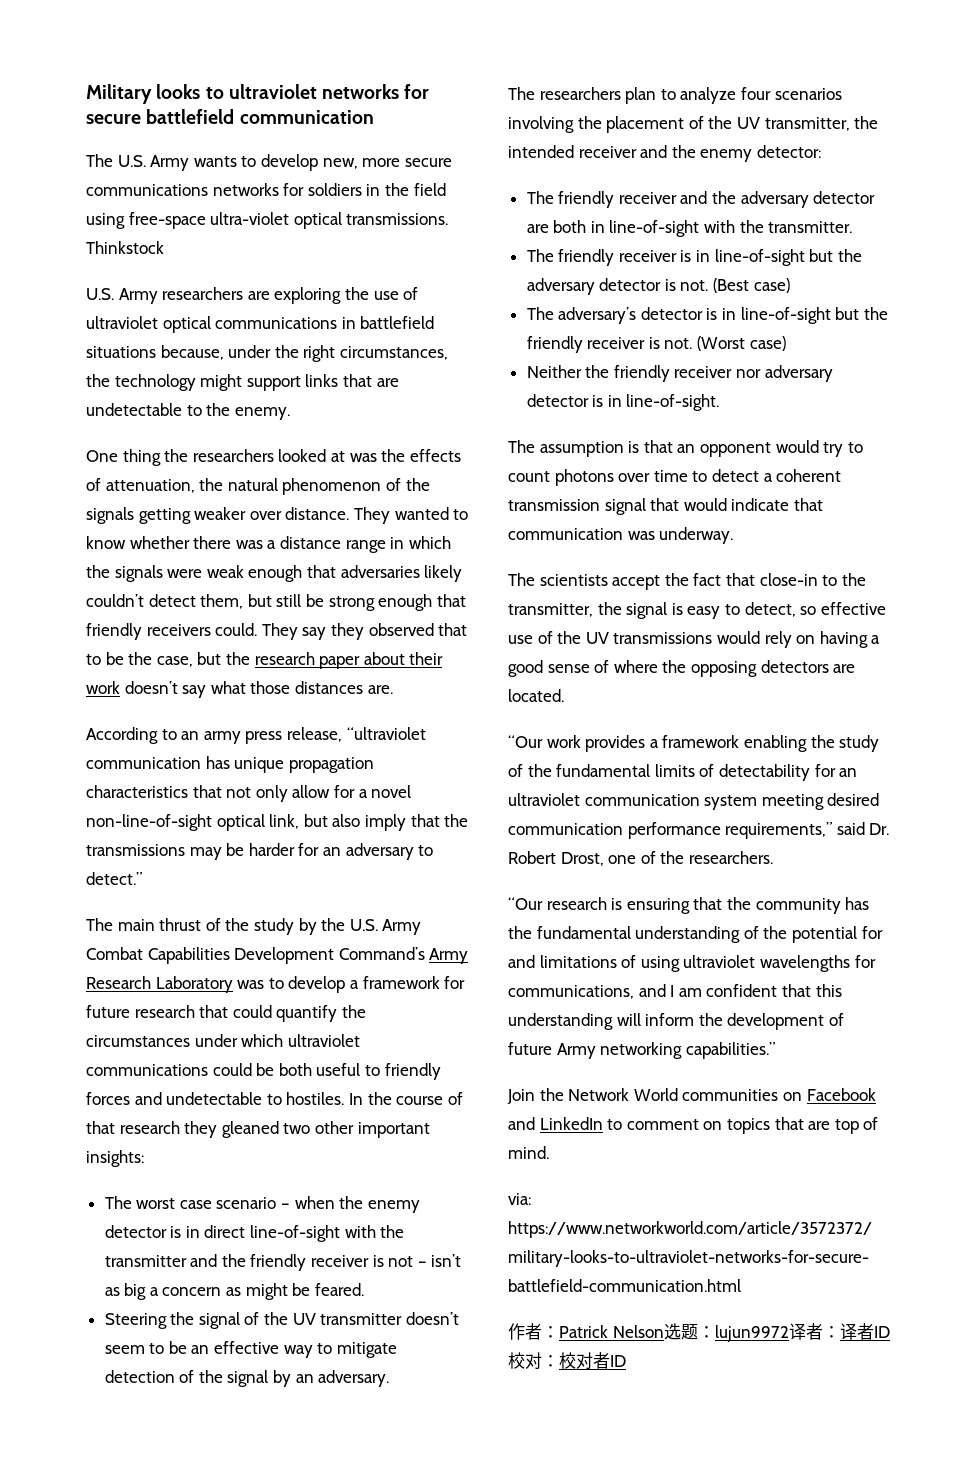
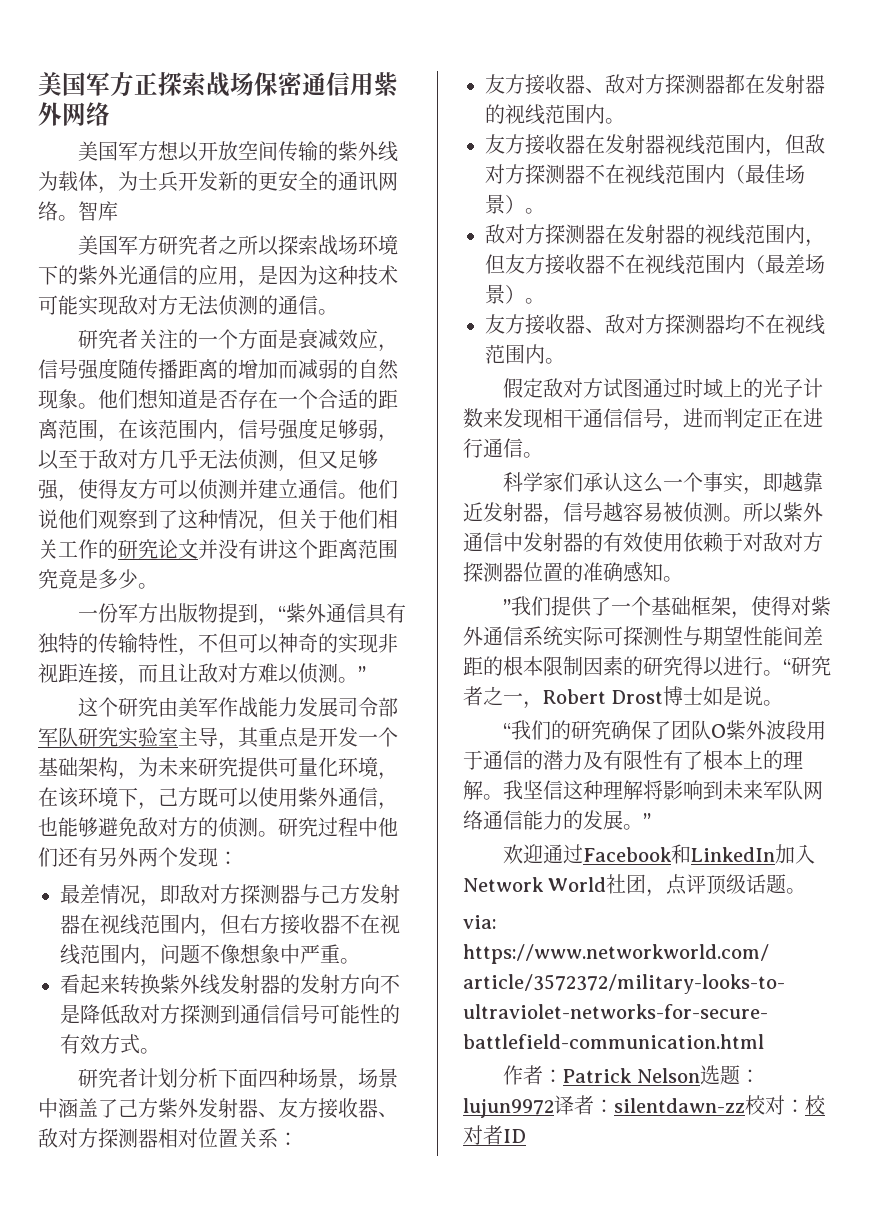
- Military looks to ultraviolet networks for secure battlefield communication
- The U.S. Army wants to develop new, more secure communications networks for soldiers in the field using free-space ultra-violet optical transmissions. Thinkstock
- U.S. Army researchers are exploring the use of ultraviolet optical communications in battlefield situations because, under the right circumstances, the technology might support links that are undetectable to the enemy.
- One thing the researchers looked at was the effects of attenuation, the natural phenomenon of the signals getting weaker over distance. They wanted to know whether there was a distance range in which the signals were weak enough that adversaries likely couldn’t detect them, but still be strong enough that friendly receivers could. They say they observed that to be the case, but the research paper about their work doesn’t say what those distances are.
- According to an army press release, “ultraviolet communication has unique propagation characteristics that not only allow for a novel non-line-of-sight optical link, but also imply that the transmissions may be harder for an adversary to detect.”
- The main thrust of the study by the U.S. Army Combat Capabilities Development Command’s Army Research Laboratory was to develop a framework for future research that could quantify the circumstances under which ultraviolet communications could be both useful to friendly forces and undetectable to hostiles. In the course of that research they gleaned two other important insights:
- The worst case scenario – when the enemy detector is in direct line-of-sight with the transmitter and the friendly receiver is not – isn’t as big a concern as might be feared.
- Steering the signal of the UV transmitter doesn’t seem to be an effective way to mitigate detection of the signal by an adversary.
- The researchers plan to analyze four scenarios involving the placement of the UV transmitter, the intended receiver and the enemy detector:
- The friendly receiver and the adversary detector are both in line-of-sight with the transmitter.
- The friendly receiver is in line-of-sight but the adversary detector is not. (Best case)
- The adversary’s detector is in line-of-sight but the friendly receiver is not. (Worst case)
- Neither the friendly receiver nor adversary detector is in line-of-sight.
- The assumption is that an opponent would try to count photons over time to detect a coherent transmission signal that would indicate that communication was underway.
- The scientists accept the fact that close-in to the transmitter, the signal is easy to detect, so effective use of the UV transmissions would rely on having a good sense of where the opposing detectors are located.
- “Our work provides a framework enabling the study of the fundamental limits of detectability for an ultraviolet communication system meeting desired communication performance requirements,” said Dr. Robert Drost, one of the researchers.
- “Our research is ensuring that the community has the fundamental understanding of the potential for and limitations of using ultraviolet wavelengths for communications, and I am confident that this understanding will inform the development of future Army networking capabilities.”
- Join the Network World communities on Facebook and LinkedIn to comment on topics that are top of mind.
+ 美国军方正探索战场保密通信用紫外网络
+ 美国军方想以开放空间传输的紫外线为载体，为士兵开发新的更安全的通讯网络。智库
+ 美国军方研究者之所以探索战场环境下的紫外光通信的应用，是因为这种技术可能实现敌对方无法侦测的通信。
+ 研究者关注的一个方面是衰减效应，信号强度随传播距离的增加而减弱的自然现象。他们想知道是否存在一个合适的距离范围，在该范围内，信号强度足够弱，以至于敌对方几乎无法侦测，但又足够强，使得友方可以侦测并建立通信。他们说他们观察到了这种情况，但关于他们相关工作的研究论文并没有讲这个距离范围究竟是多少。
+ 一份军方出版物提到，“紫外通信具有独特的传输特性，不但可以神奇的实现非视距连接，而且让敌对方难以侦测。”
+ 这个研究由美军作战能力发展司令部军队研究实验室主导，其重点是开发一个基础架构，为未来研究提供可量化环境，在该环境下，己方既可以使用紫外通信，也能够避免敌对方的侦测。研究过程中他们还有另外两个发现：
+ 最差情况，即敌对方探测器与己方发射器在视线范围内，但右方接收器不在视线范围内，问题不像想象中严重。
+ 看起来转换紫外线发射器的发射方向不是降低敌对方探测到通信信号可能性的有效方式。
+ 研究者计划分析下面四种场景，场景中涵盖了己方紫外发射器、友方接收器、敌对方探测器相对位置关系：
+ 友方接收器、敌对方探测器都在发射器的视线范围内。
+ 友方接收器在发射器视线范围内，但敌对方探测器不在视线范围内（最佳场景）。
+ 敌对方探测器在发射器的视线范围内，但友方接收器不在视线范围内（最差场景）。
+ 友方接收器、敌对方探测器均不在视线范围内。
+ 假定敌对方试图通过时域上的光子计数来发现相干通信信号，进而判定正在进行通信。
+ 科学家们承认这么一个事实，即越靠近发射器，信号越容易被侦测。所以紫外通信中发射器的有效使用依赖于对敌对方探测器位置的准确感知。
+ ”我们提供了一个基础框架，使得对紫外通信系统实际可探测性与期望性能间差距的根本限制因素的研究得以进行。“研究者之一，Robert Drost博士如是说。
+ “我们的研究确保了团队O紫外波段用于通信的潜力及有限性有了根本上的理解。我坚信这种理解将影响到未来军队网络通信能力的发展。”
+ 欢迎通过Facebook和LinkedIn加入Network World社团，点评顶级话题。
- 作者：Patrick Nelson选题：lujun9972译者：译者ID校对：校对者ID
+ 作者：Patrick Nelson选题：lujun9972译者：silentdawn-zz校对：校对者ID

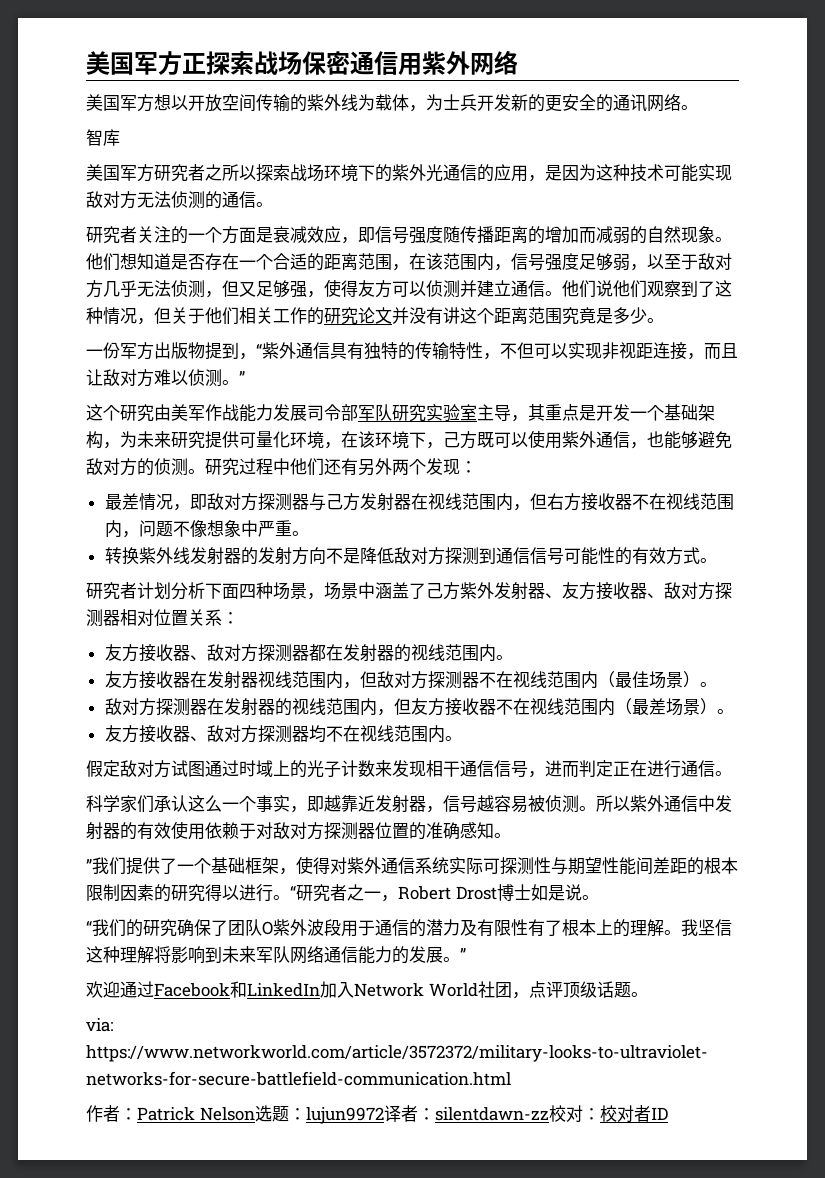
- 美国军方想以开放空间传输的紫外线为载体，为士兵开发新的更安全的通讯网络。智库
+ 美国军方想以开放空间传输的紫外线为载体，为士兵开发新的更安全的通讯网络。
+ 智库
- 研究者关注的一个方面是衰减效应，信号强度随传播距离的增加而减弱的自然现象。
+ 研究者关注的一个方面是衰减效应，即信号强度随传播距离的增加而减弱的自然现象。
- 一份军方出版物提到，“紫外通信具有独特的传输特性，不但可以神奇的实现非视距连接，而且让敌对方难以侦测。”
+ 一份军方出版物提到，“紫外通信具有独特的传输特性，不但可以实现非视距连接，而且让敌对方难以侦测。”
- 看起来转换紫外线发射器的发射方向不是降低敌对方探测到通信信号可能性的有效方式。
+ 转换紫外线发射器的发射方向不是降低敌对方探测到通信信号可能性的有效方式。

